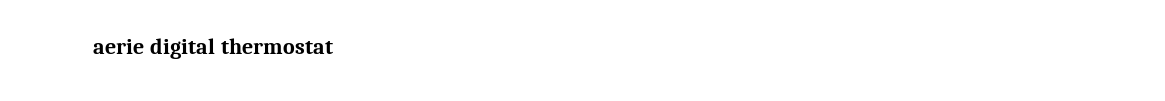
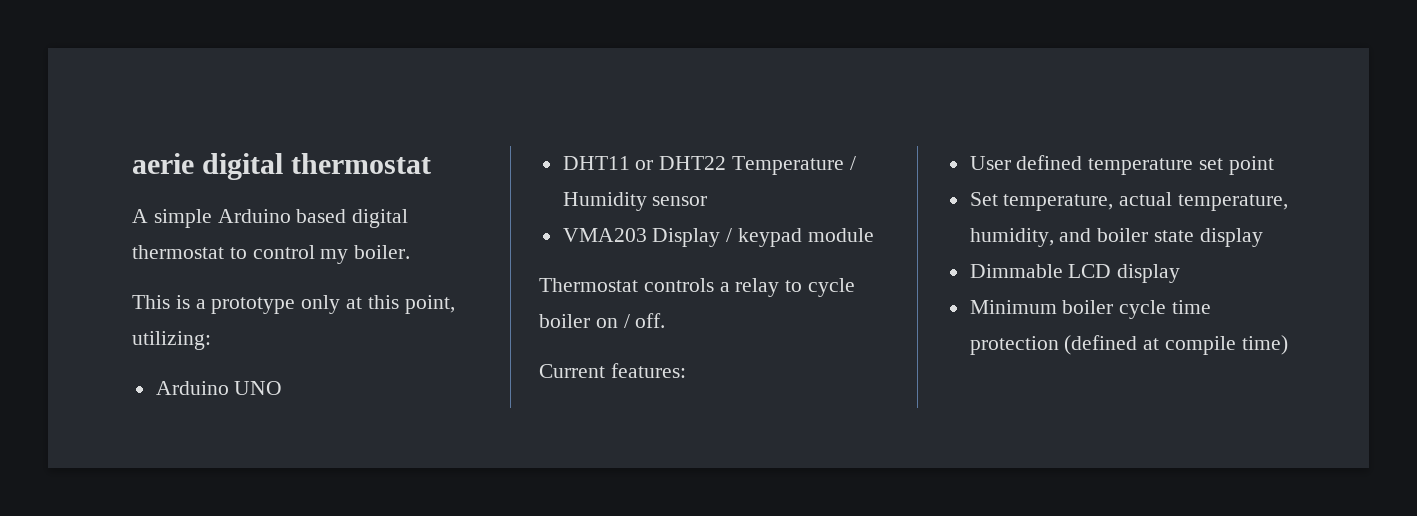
+ A simple Arduino based digital thermostat to control my boiler.
+ This is a prototype only at this point, utilizing:
+ Arduino UNO
+ DHT11 or DHT22 Temperature / Humidity sensor
+ VMA203 Display / keypad module
+ Thermostat controls a relay to cycle boiler on / off.
+ Current features:
+ User defined temperature set point
+ Set temperature, actual temperature, humidity, and boiler state display
+ Dimmable LCD display
+ Minimum boiler cycle time protection (defined at compile time)

